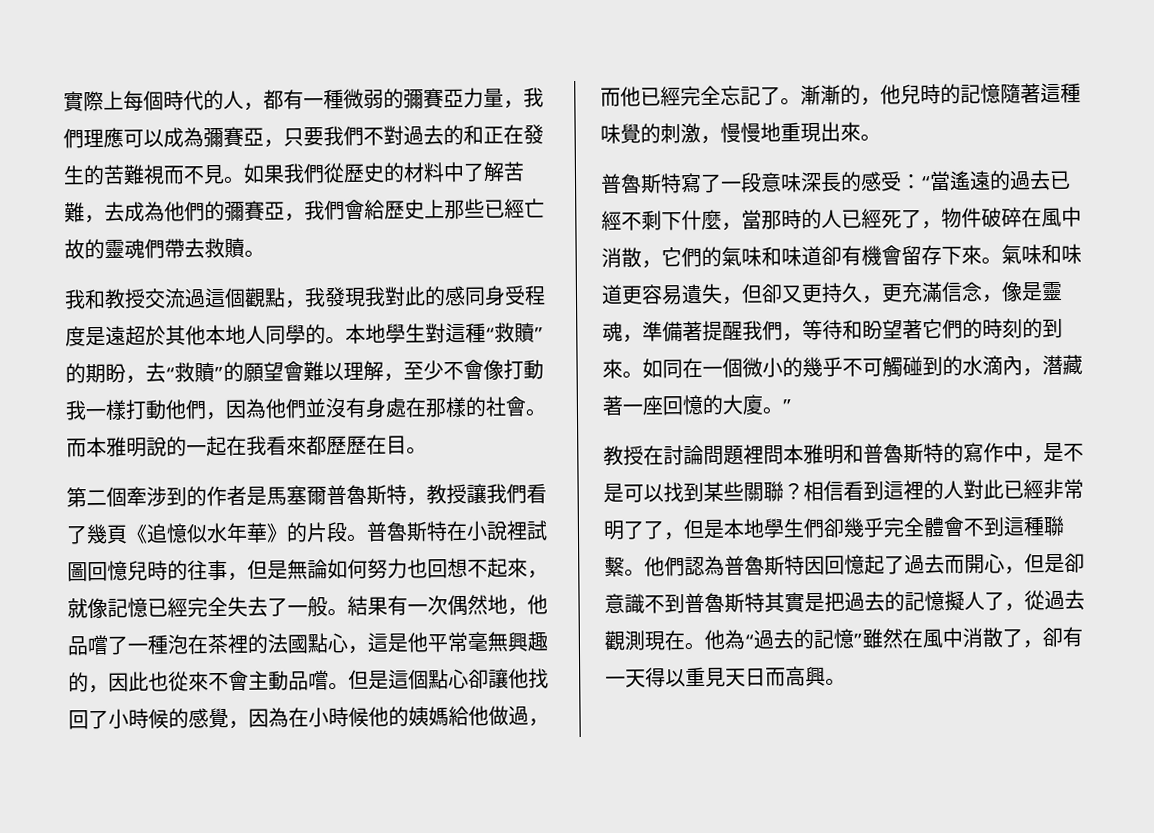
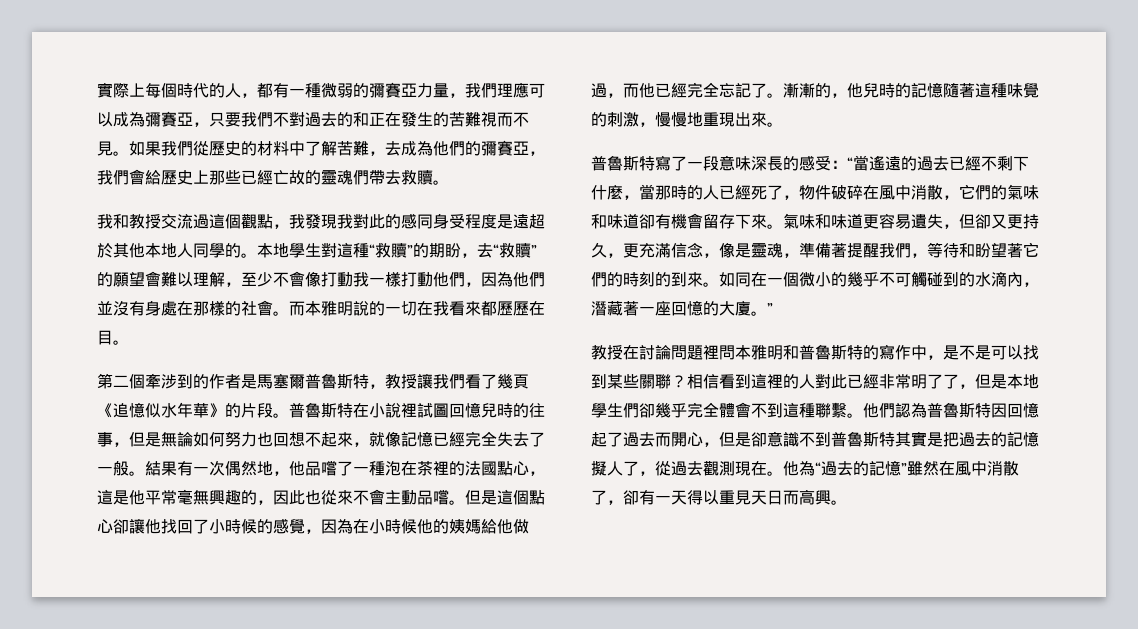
- 而本雅明說的一起在我看來都歷歷在目。
+ 而本雅明說的一切在我看來都歷歷在目。

